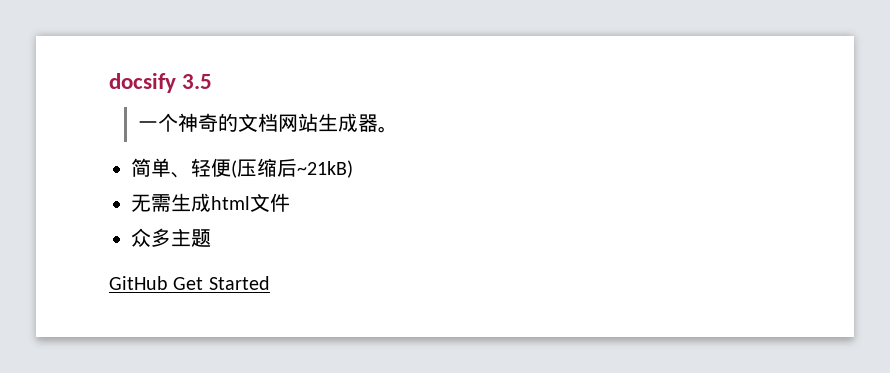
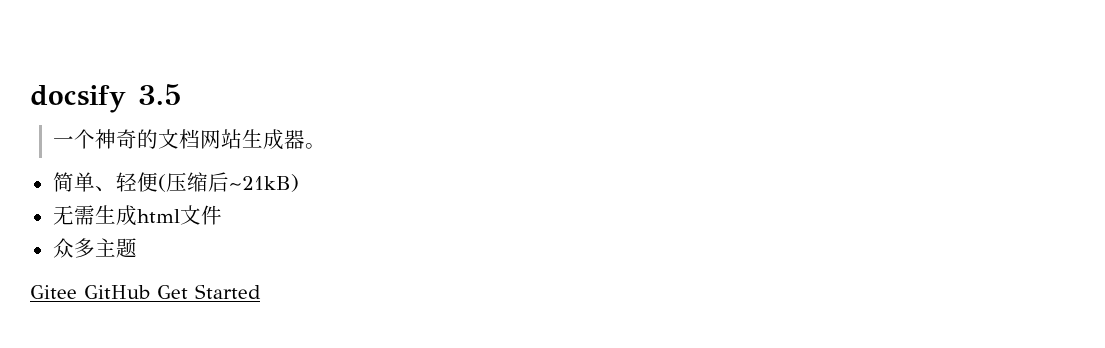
- GitHub Get Started
+ Gitee GitHub Get Started

